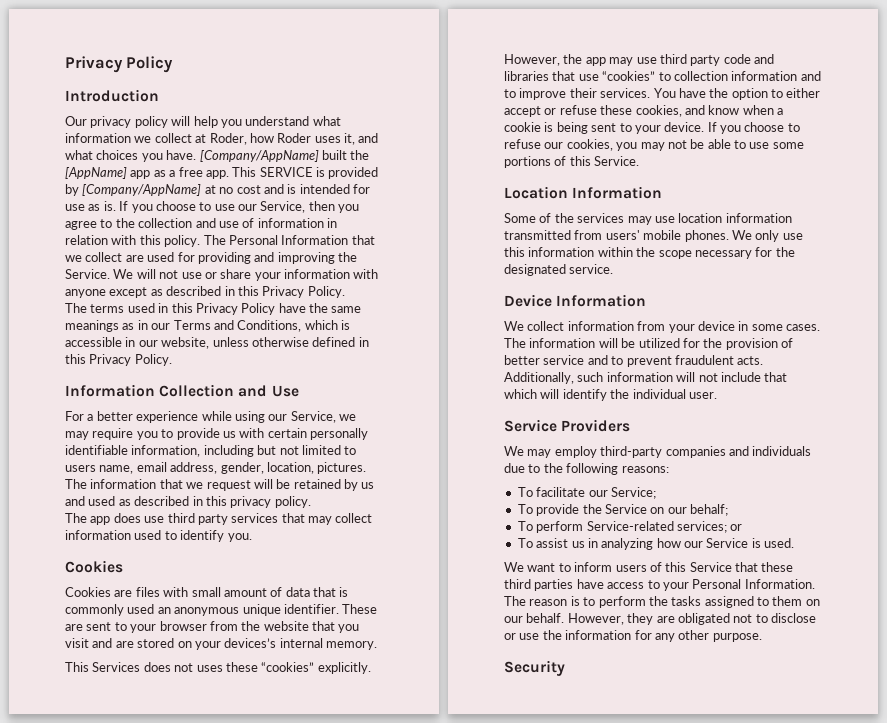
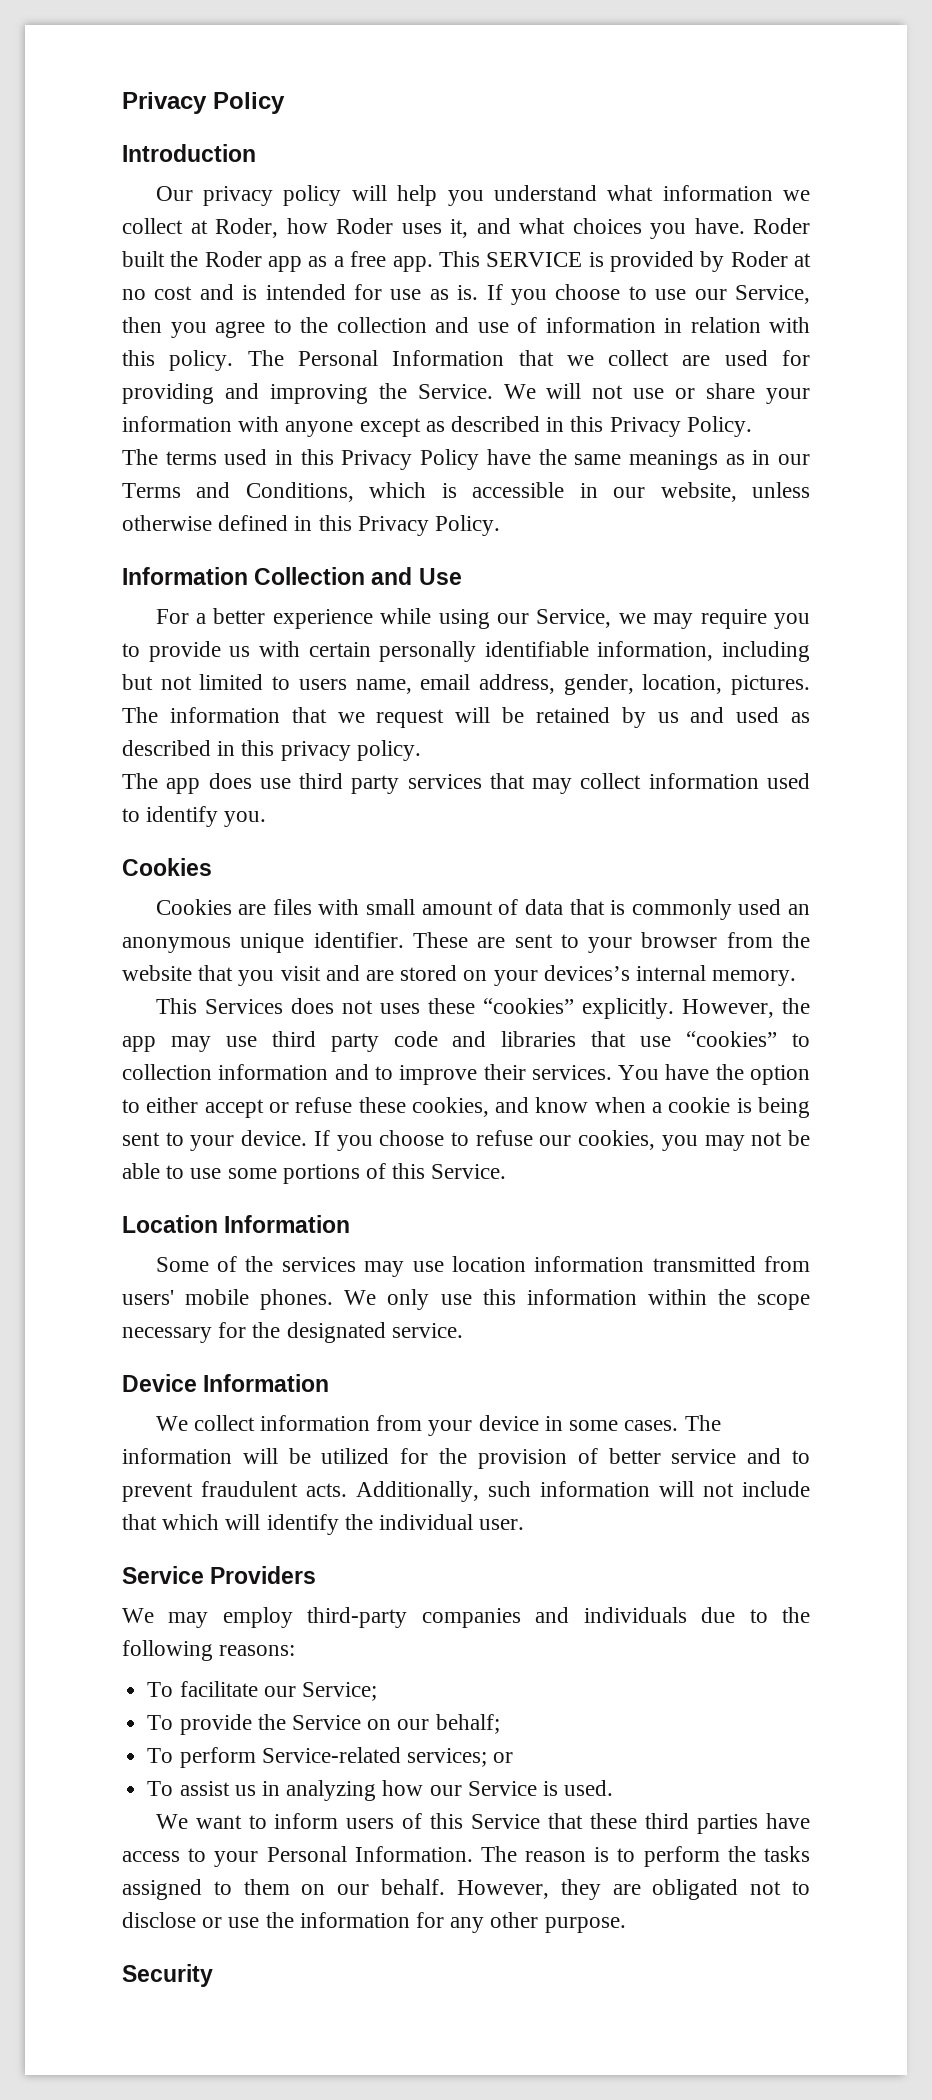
- [Company/AppName] built the [AppName] app as a free app.
+ Roder built the Roder app as a free app.
- This SERVICE is provided by [Company/AppName] at no cost and is intended for use as is.
+ This SERVICE is provided by Roder at no cost and is intended for use as is.

